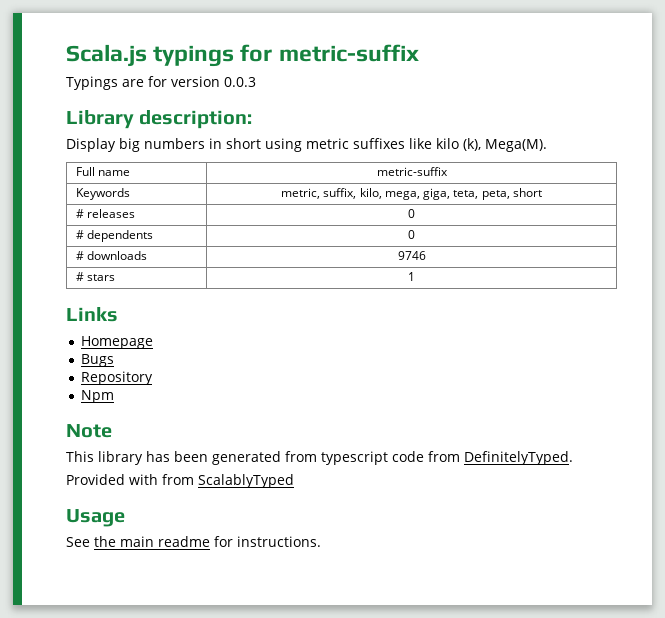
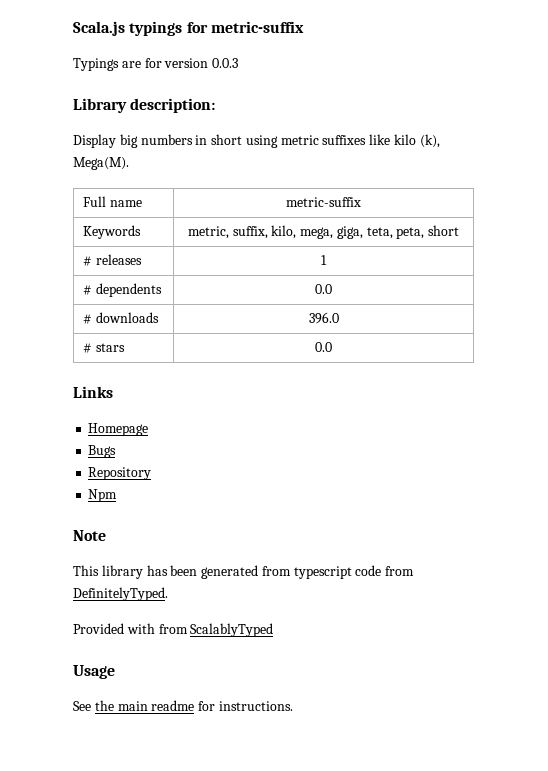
- # releases | 0
+ # releases | 1
- # dependents | 0
+ # dependents | 0.0
- # downloads | 9746
+ # downloads | 396.0
- # stars | 1
+ # stars | 0.0

